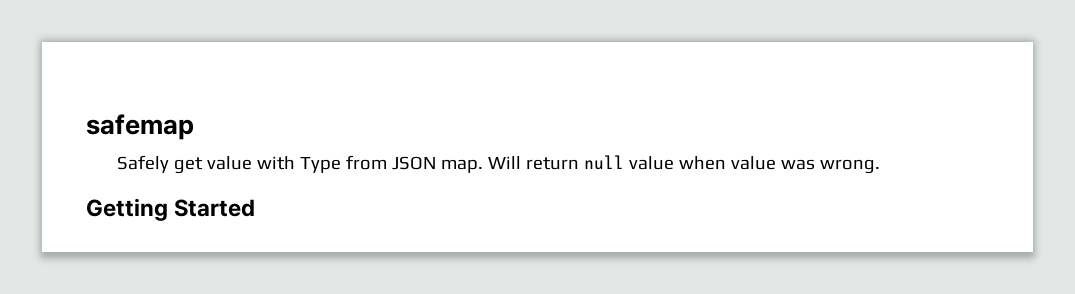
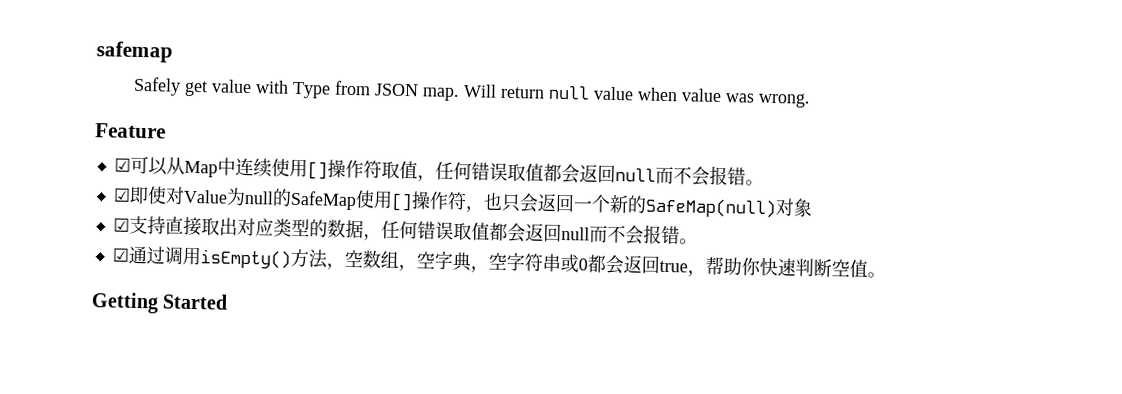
+ Feature
+ ☑可以从Map中连续使用[]操作符取值，任何错误取值都会返回null而不会报错。
+ ☑即使对Value为null的SafeMap使用[]操作符，也只会返回一个新的SafeMap(null)对象
+ ☑支持直接取出对应类型的数据，任何错误取值都会返回null而不会报错。
+ ☑通过调用isEmpty()方法，空数组，空字典，空字符串或0都会返回true，帮助你快速判断空值。

